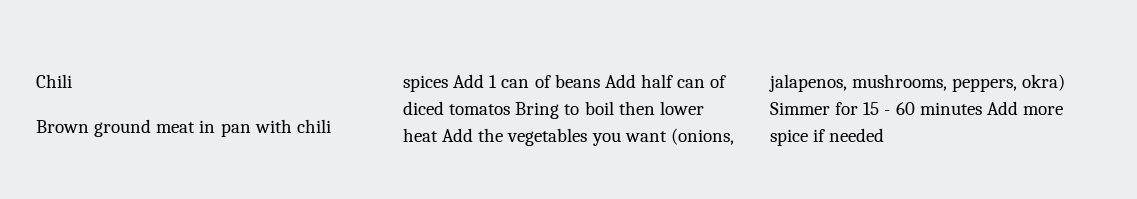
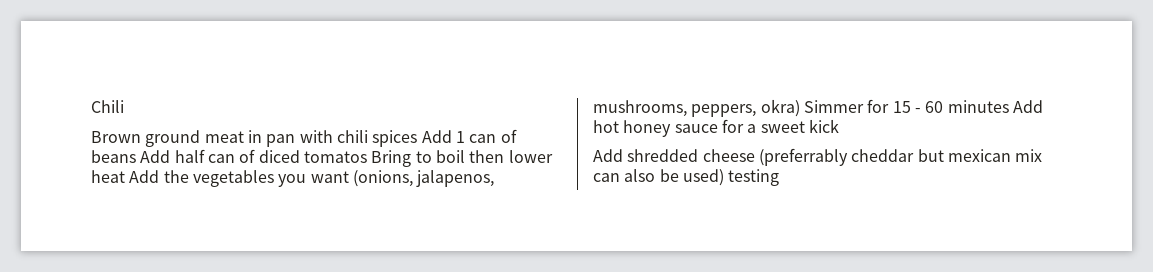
- Brown ground meat in pan with chili spices Add 1 can of beans Add half can of diced tomatos Bring to boil then lower heat Add the vegetables you want (onions, jalapenos, mushrooms, peppers, okra) Simmer for 15 - 60 minutes Add more spice if needed
+ Brown ground meat in pan with chili spices Add 1 can of beans Add half can of diced tomatos Bring to boil then lower heat Add the vegetables you want (onions, jalapenos, mushrooms, peppers, okra) Simmer for 15 - 60 minutes Add hot honey sauce for a sweet kick
+ Add shredded cheese (preferrably cheddar but mexican mix can also be used) testing

